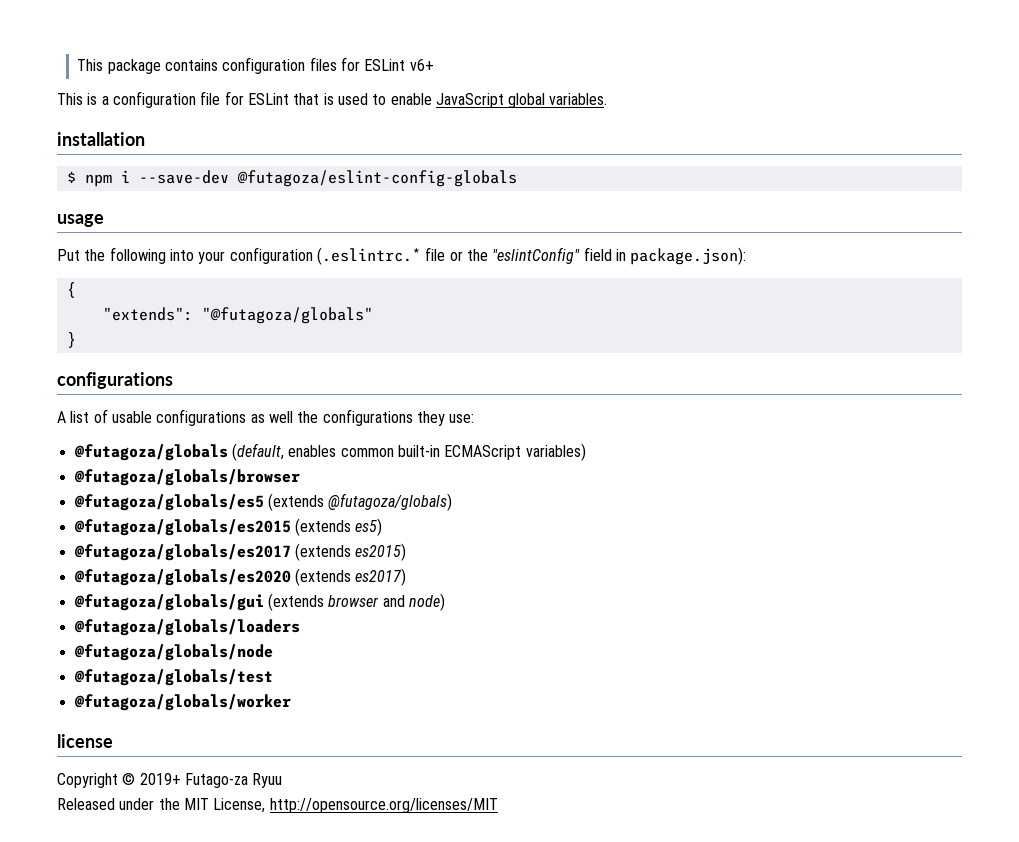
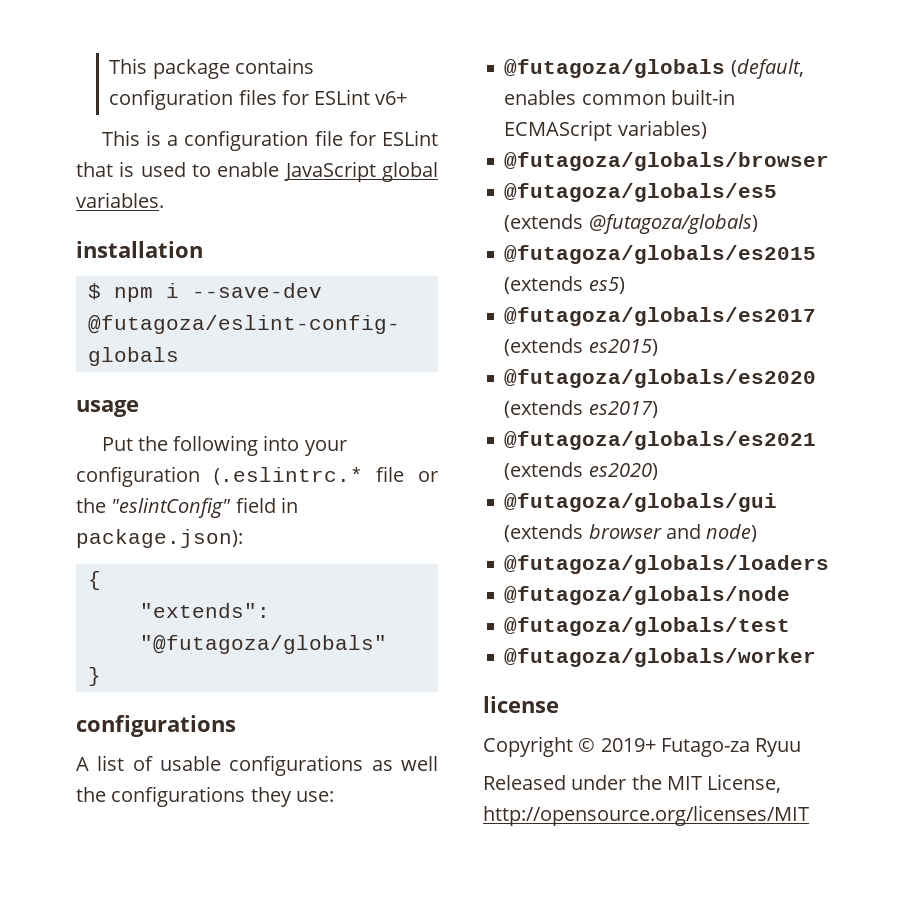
+ @futagoza/globals/es2021 (extends es2020)

